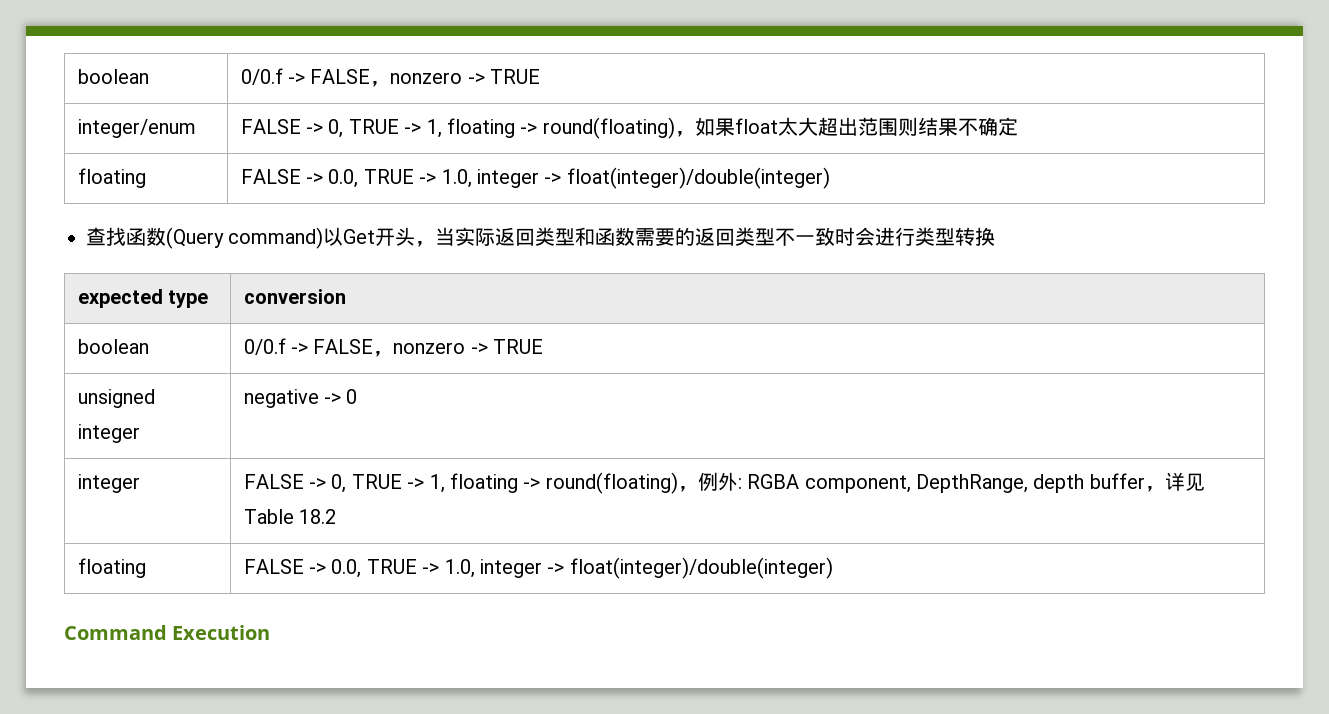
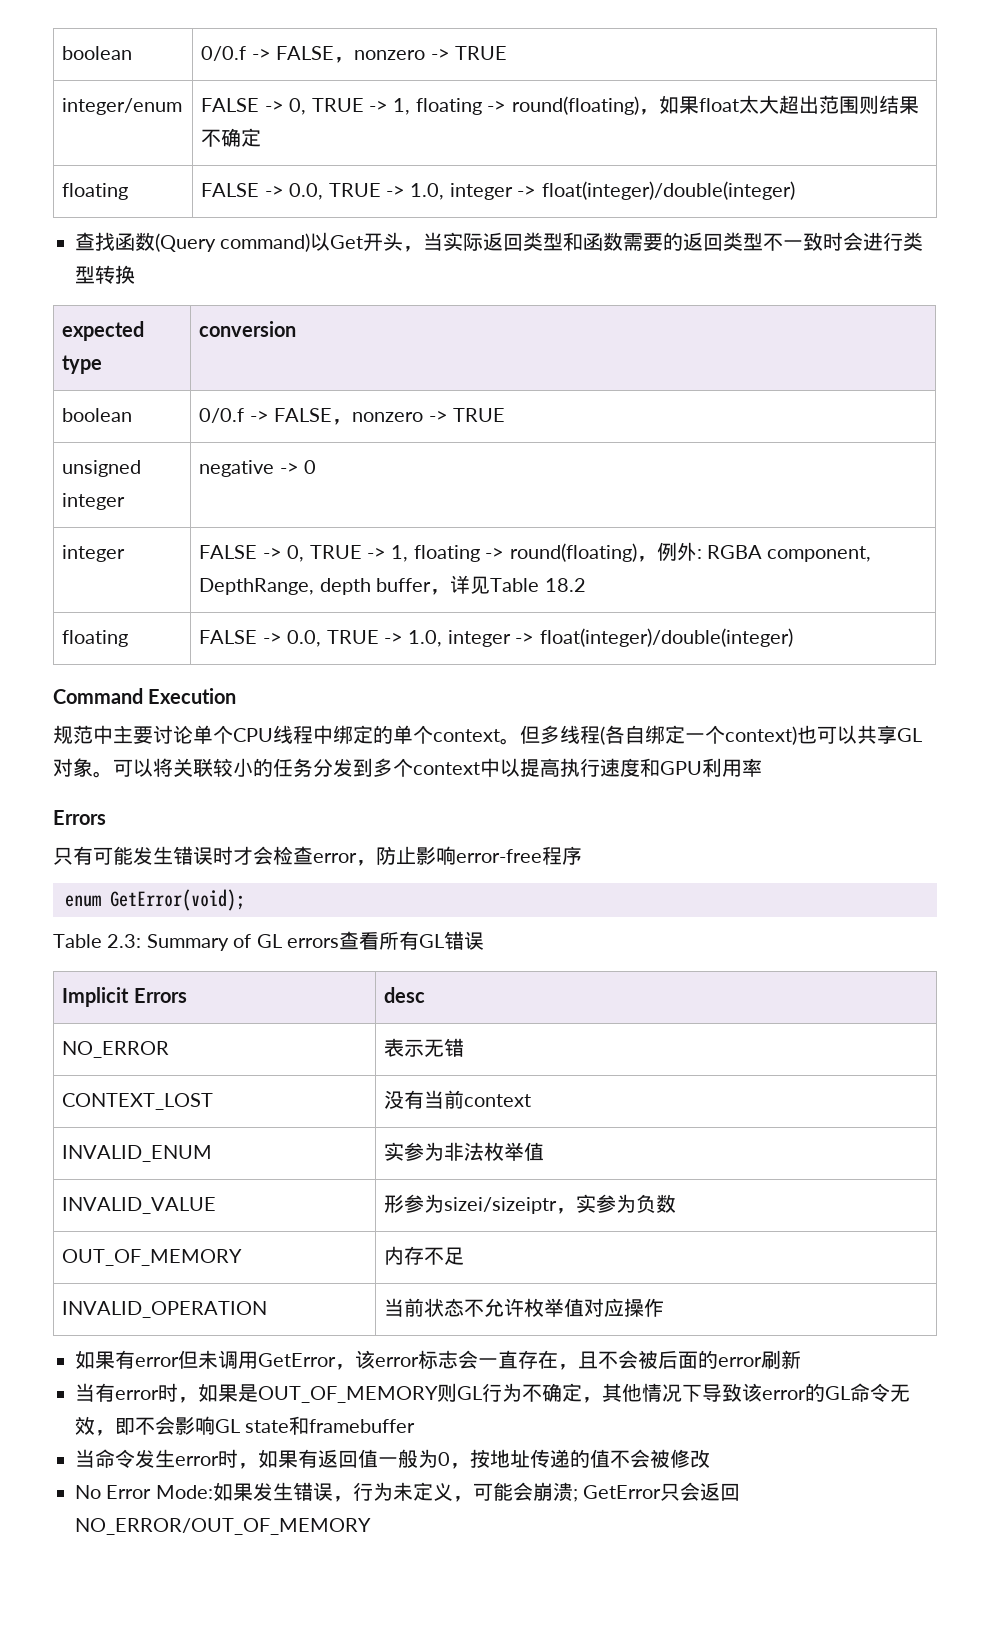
+ 规范中主要讨论单个CPU线程中绑定的单个context。但多线程(各自绑定一个context)也可以共享GL对象。可以将关联较小的任务分发到多个context中以提高执行速度和GPU利用率
+ Errors
+ 只有可能发生错误时才会检查error，防止影响error-free程序
+ enum GetError(void);
+ Table 2.3: Summary of GL errors查看所有GL错误
+ Implicit Errors | desc
+ NO_ERROR | 表示无错
+ CONTEXT_LOST | 没有当前context
+ INVALID_ENUM | 实参为非法枚举值
+ INVALID_VALUE | 形参为sizei/sizeiptr，实参为负数
+ OUT_OF_MEMORY | 内存不足
+ INVALID_OPERATION | 当前状态不允许枚举值对应操作
+ 如果有error但未调用GetError，该error标志会一直存在，且不会被后面的error刷新
+ 当有error时，如果是OUT_OF_MEMORY则GL行为不确定，其他情况下导致该error的GL命令无效，即不会影响GL state和framebuffer
+ 当命令发生error时，如果有返回值一般为0，按地址传递的值不会被修改
+ No Error Mode:如果发生错误，行为未定义，可能会崩溃; GetError只会返回NO_ERROR/OUT_OF_MEMORY

